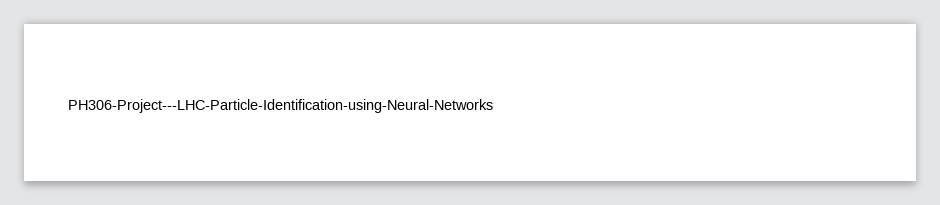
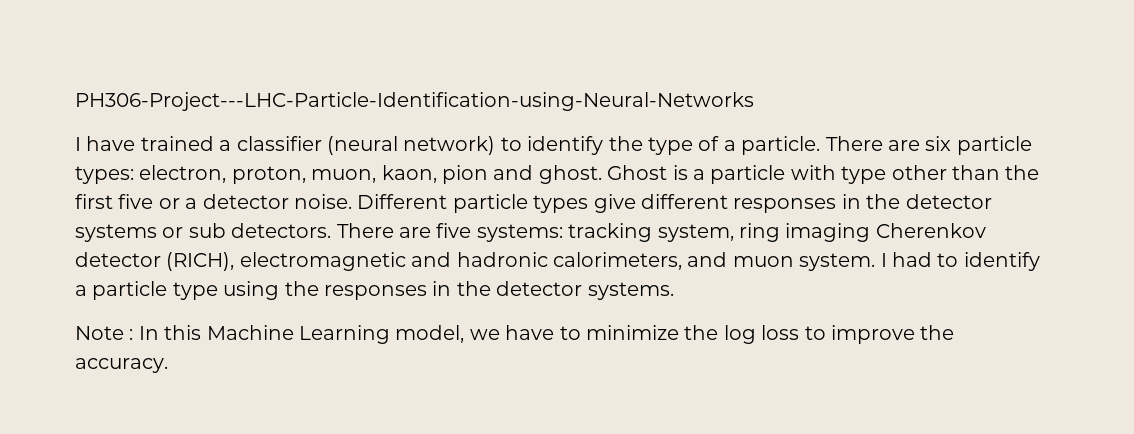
+ I have trained a classifier (neural network) to identify the type of a particle. There are six particle types: electron, proton, muon, kaon, pion and ghost. Ghost is a particle with type other than the first five or a detector noise. Different particle types give different responses in the detector systems or sub detectors. There are five systems: tracking system, ring imaging Cherenkov detector (RICH), electromagnetic and hadronic calorimeters, and muon system. I had to identify a particle type using the responses in the detector systems.
+ Note : In this Machine Learning model, we have to minimize the log loss to improve the accuracy.

